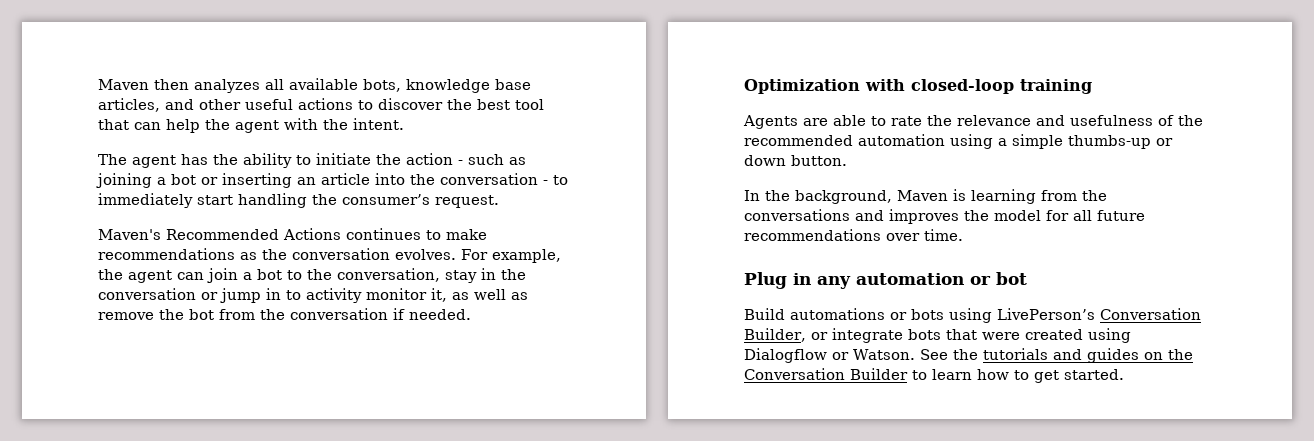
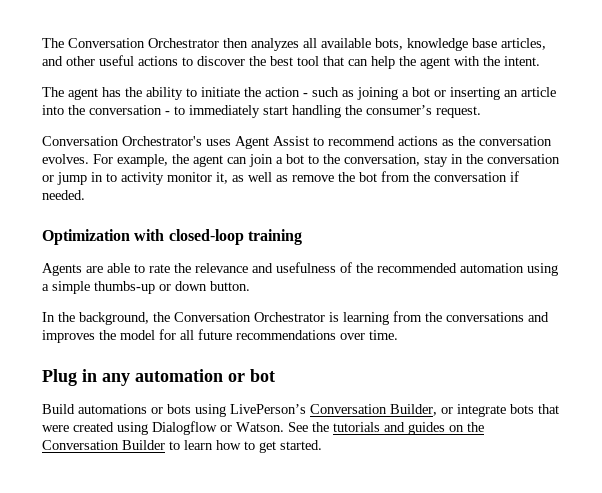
- Maven then analyzes all available bots, knowledge base articles, and other useful actions to discover the best tool that can help the agent with the intent.
+ The Conversation Orchestrator then analyzes all available bots, knowledge base articles, and other useful actions to discover the best tool that can help the agent with the intent.
- Maven's Recommended Actions continues to make recommendations as the conversation evolves.
+ Conversation Orchestrator's uses Agent Assist to recommend actions as the conversation evolves.
- In the background, Maven is learning from the conversations and improves the model for all future recommendations over time.
+ In the background, the Conversation Orchestrator is learning from the conversations and improves the model for all future recommendations over time.

